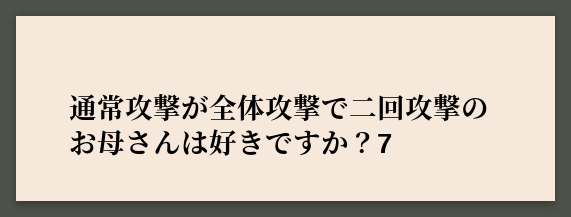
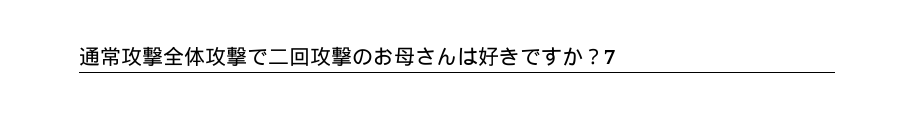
- 通常攻撃が全体攻撃で二回攻撃のお母さんは好きですか？
+ 通常攻撃全体攻撃で二回攻撃のお母さんは好きですか？

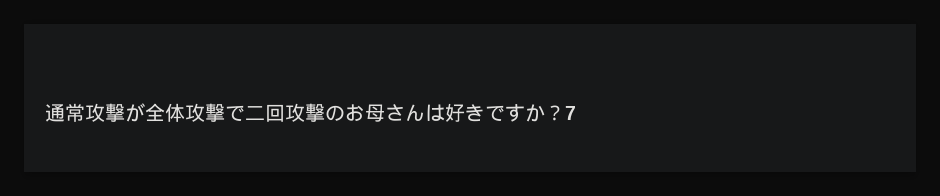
- 通常攻撃全体攻撃で二回攻撃のお母さんは好きですか？
+ 通常攻撃が全体攻撃で二回攻撃のお母さんは好きですか？

